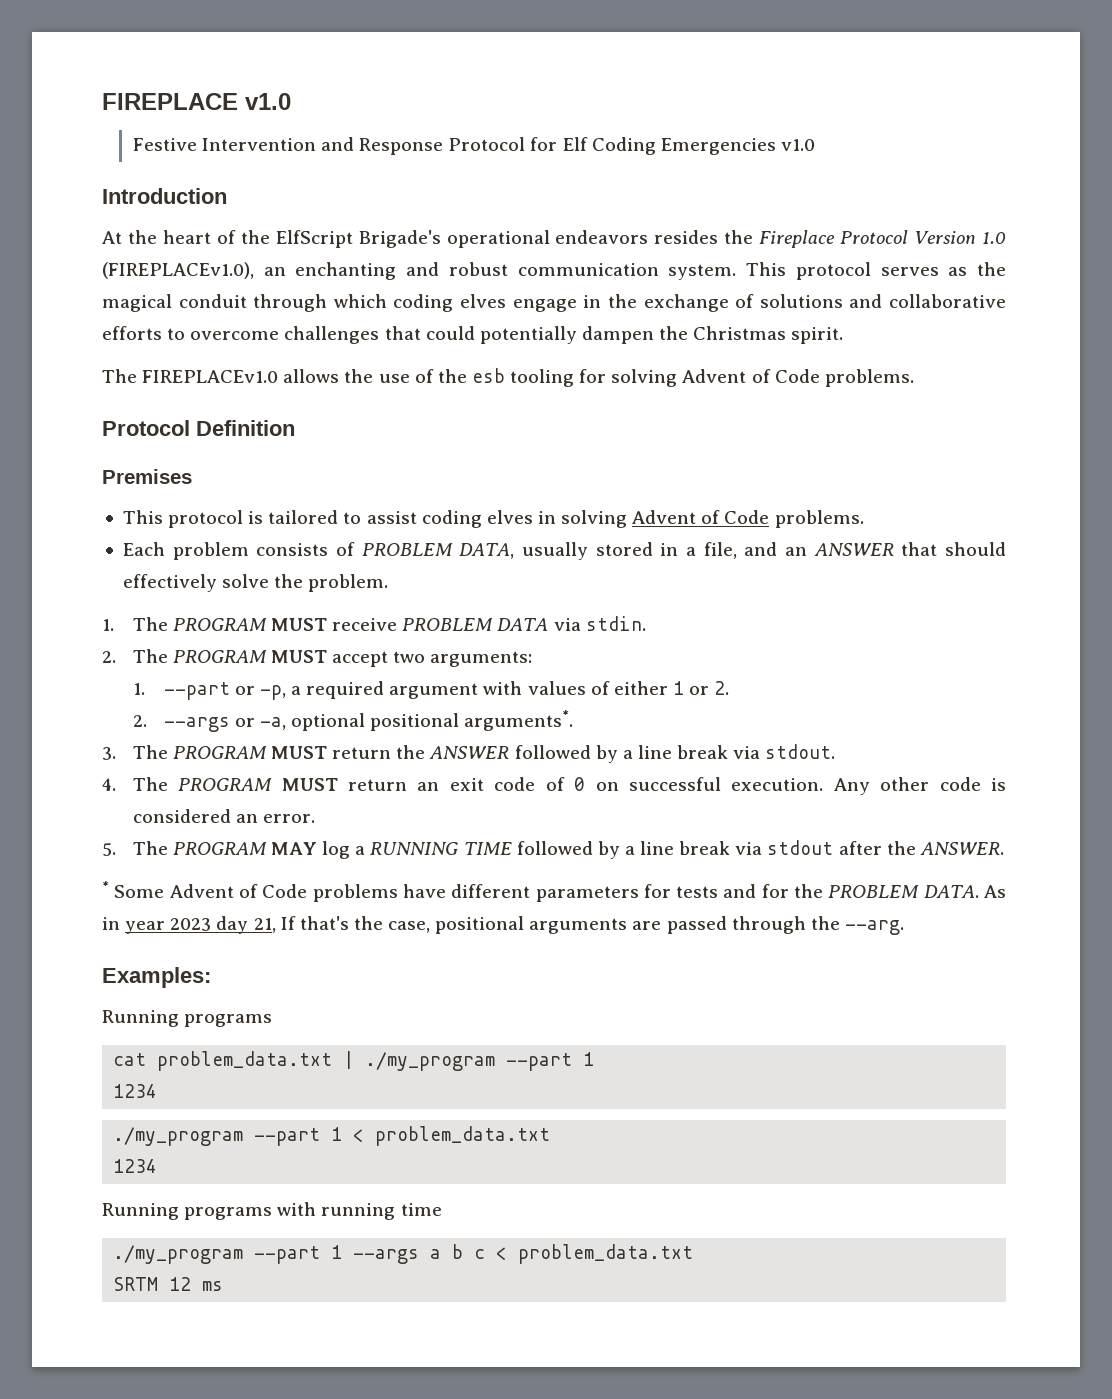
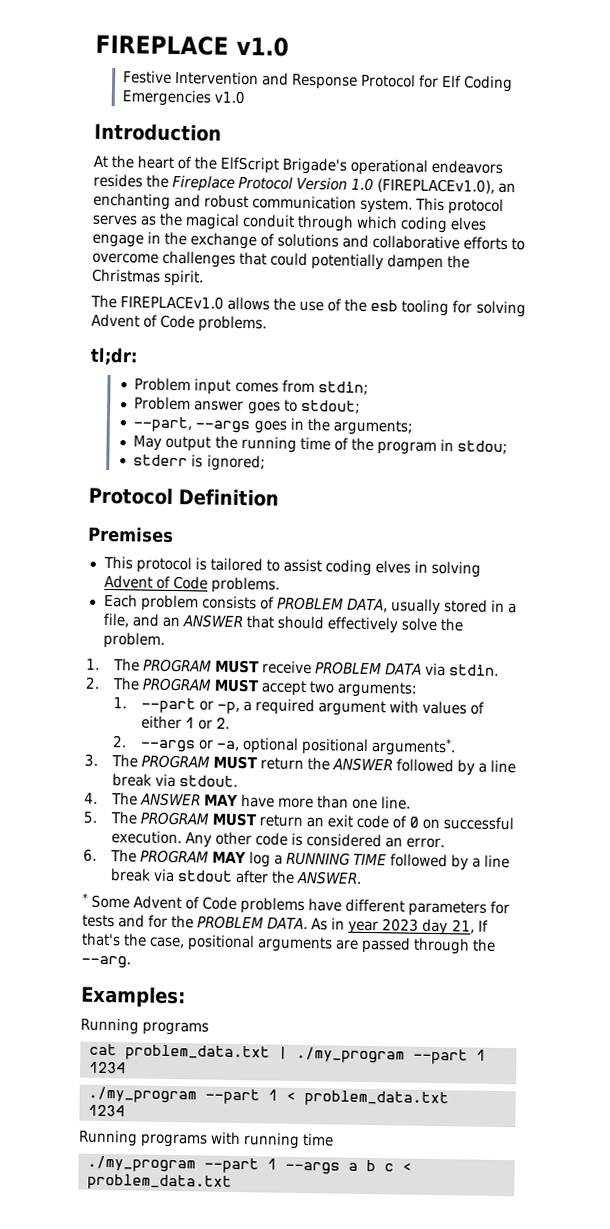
+ tl;dr:
+ Problem input comes from stdin;
+ Problem answer goes to stdout;
+ --part, --args goes in the arguments;
+ May output the running time of the program in stdou;
+ stderr is ignored;
- 4. The PROGRAM MUST return an exit code of 0 on successful execution.
+ 4. The ANSWER MAY have more than one line.
+ 5. The PROGRAM MUST return an exit code of 0 on successful execution.
- 5. The PROGRAM MAY log a RUNNING TIME followed by a line break via stdout after the ANSWER.
+ 6. The PROGRAM MAY log a RUNNING TIME followed by a line break via stdout after the ANSWER.
- SRTM 12 ms

